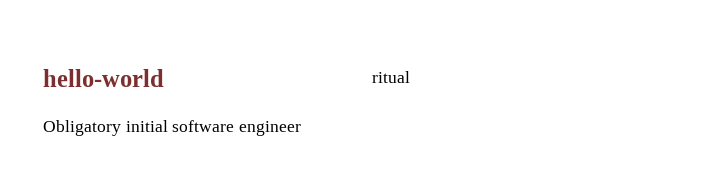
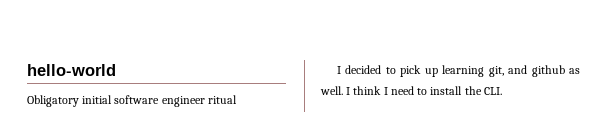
+ I decided to pick up learning git, and github as well. I think I need to install the CLI.

